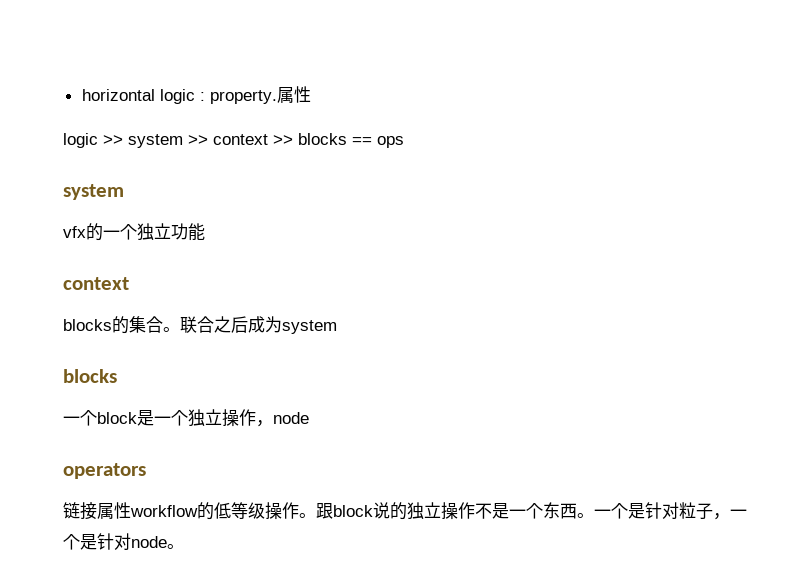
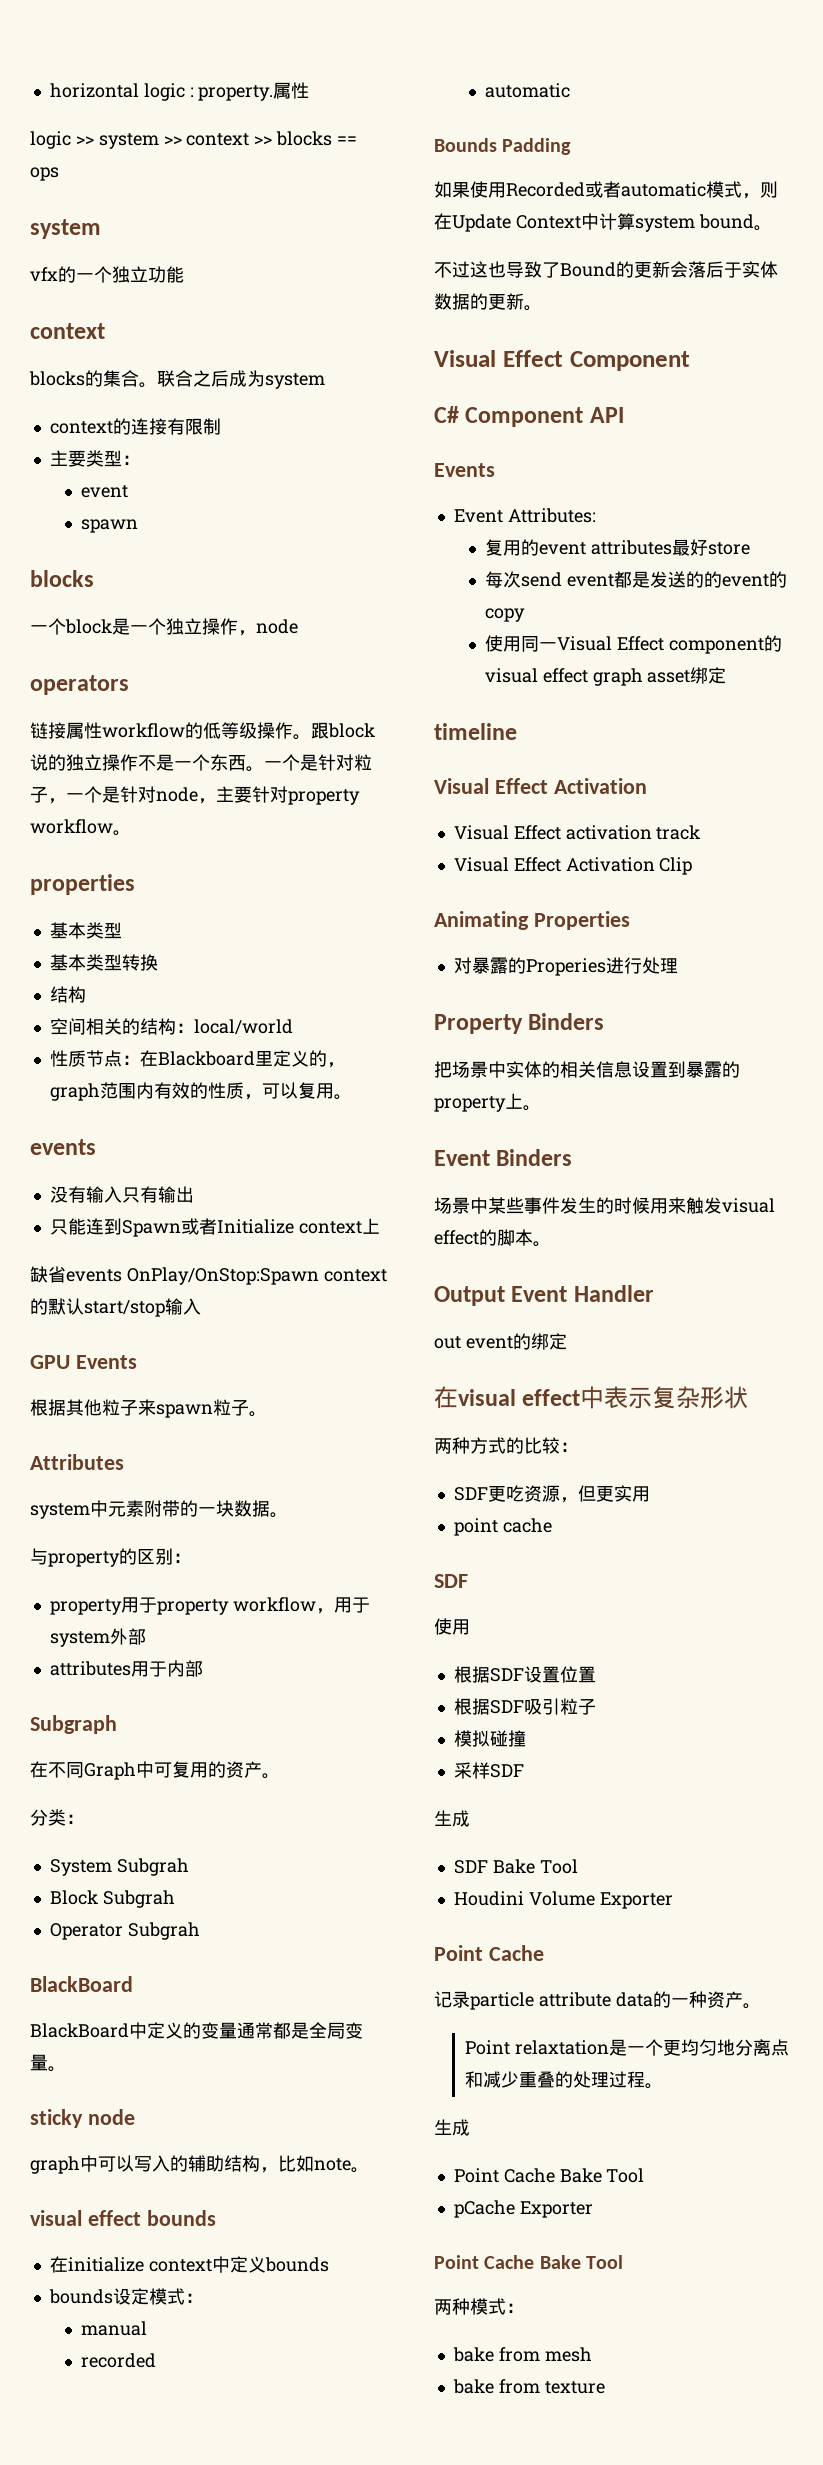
+ context的连接有限制
+ 主要类型：
+ event
+ spawn
- 一个是针对粒子，一个是针对node。
+ 一个是针对粒子，一个是针对node，主要针对property workflow。
+ properties
+ 基本类型
+ 基本类型转换
+ 结构
+ 空间相关的结构：local/world
+ 性质节点：在Blackboard里定义的，graph范围内有效的性质，可以复用。
+ events
+ 没有输入只有输出
+ 只能连到Spawn或者Initialize context上
+ 缺省events OnPlay/OnStop:Spawn context的默认start/stop输入
+ GPU Events
+ 根据其他粒子来spawn粒子。
+ Attributes
+ system中元素附带的一块数据。
+ 与property的区别：
+ property用于property workflow，用于system外部
+ attributes用于内部
+ Subgraph
+ 在不同Graph中可复用的资产。
+ 分类：
+ System Subgrah
+ Block Subgrah
+ Operator Subgrah
+ BlackBoard
+ BlackBoard中定义的变量通常都是全局变量。
+ sticky node
+ graph中可以写入的辅助结构，比如note。
+ visual effect bounds
+ 在initialize context中定义bounds
+ bounds设定模式：
+ manual
+ recorded
+ automatic
+ Bounds Padding
+ 如果使用Recorded或者automatic模式，则在Update Context中计算system bound。
+ 不过这也导致了Bound的更新会落后于实体数据的更新。
+ Visual Effect Component
+ C# Component API
+ Events
+ Event Attributes:
+ 复用的event attributes最好store
+ 每次send event都是发送的的event的copy
+ 使用同一Visual Effect component的visual effect graph asset绑定
+ timeline
+ Visual Effect Activation
+ Visual Effect activation track
+ Visual Effect Activation Clip
+ Animating Properties
+ 对暴露的Properies进行处理
+ Property Binders
+ 把场景中实体的相关信息设置到暴露的property上。
+ Event Binders
+ 场景中某些事件发生的时候用来触发visual effect的脚本。
+ Output Event Handler
+ out event的绑定
+ 在visual effect中表示复杂形状
+ 两种方式的比较：
+ SDF更吃资源，但更实用
+ point cache
+ SDF
+ 使用
+ 根据SDF设置位置
+ 根据SDF吸引粒子
+ 模拟碰撞
+ 采样SDF
+ 生成
+ SDF Bake Tool
+ Houdini Volume Exporter
+ Point Cache
+ 记录particle attribute data的一种资产。
+ Point relaxtation是一个更均匀地分离点和减少重叠的处理过程。
+ 生成
+ Point Cache Bake Tool
+ pCache Exporter
+ Point Cache Bake Tool
+ 两种模式：
+ bake from mesh
+ bake from texture

